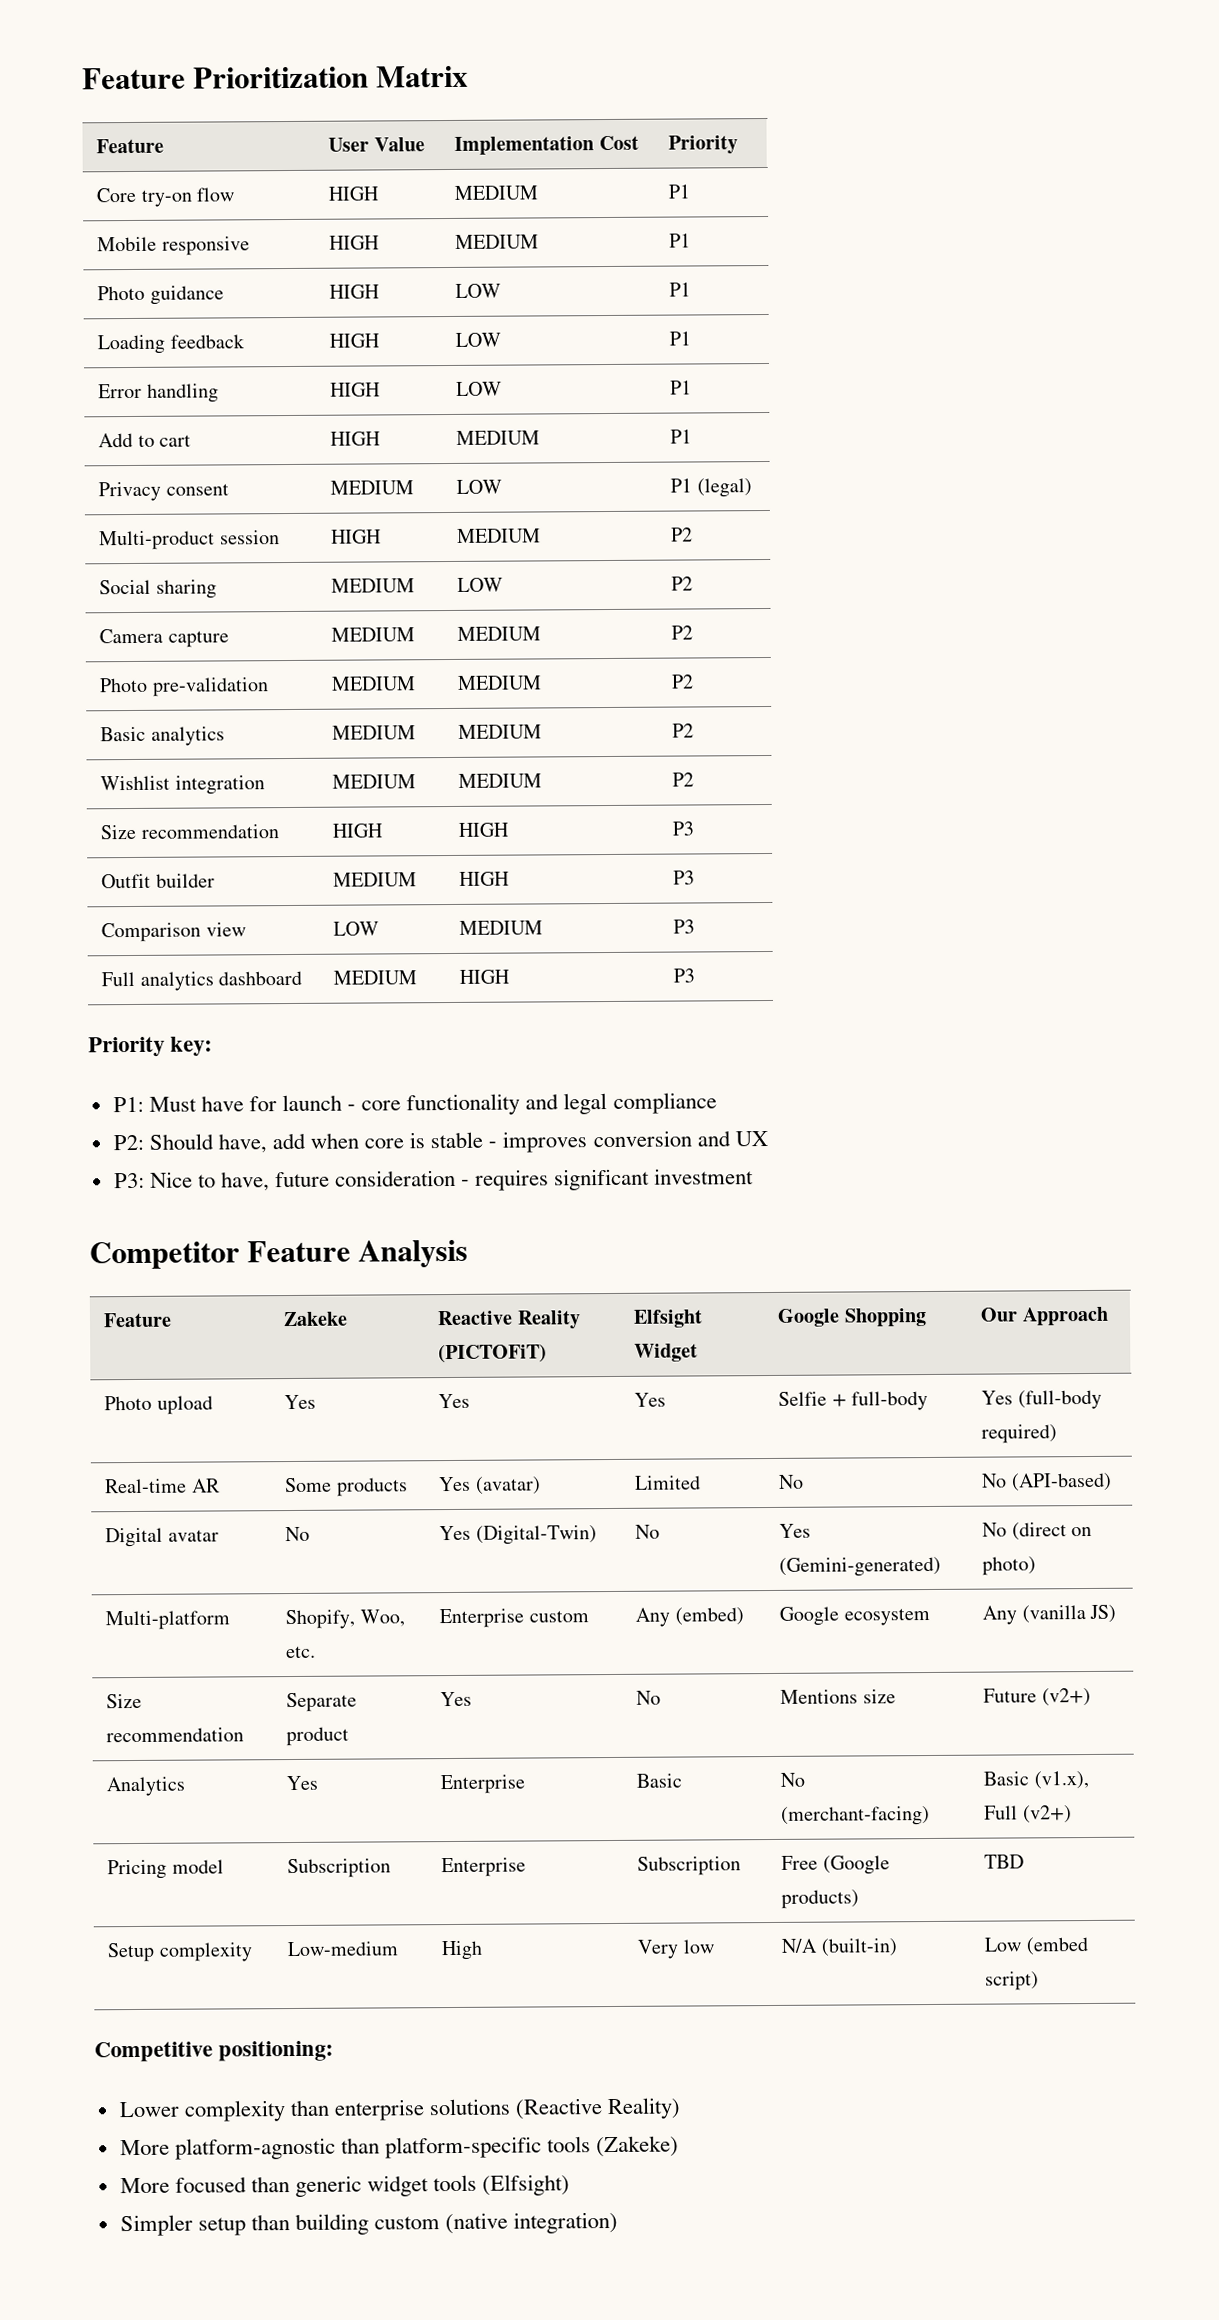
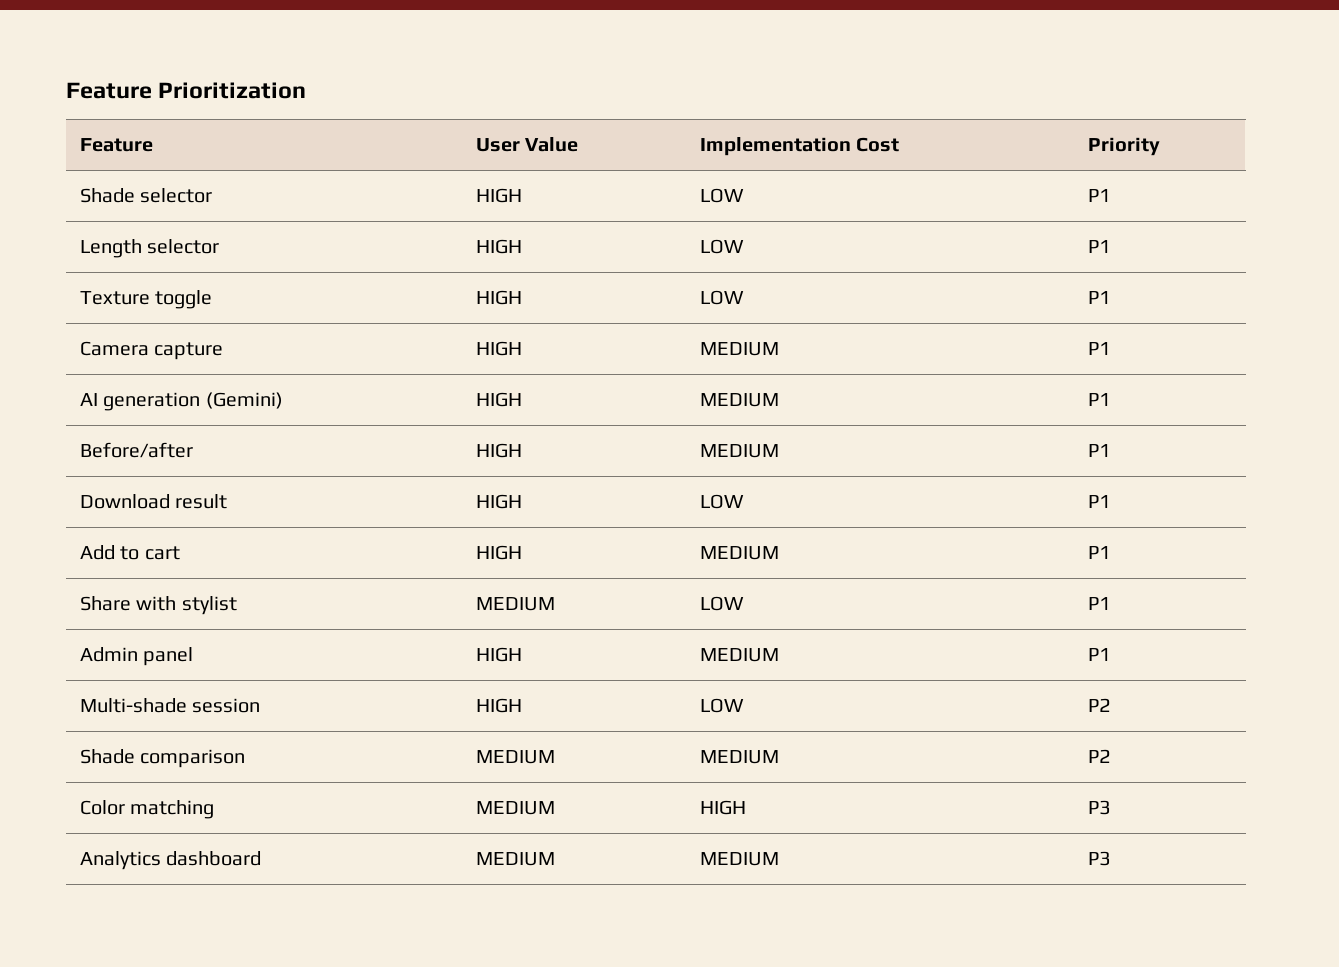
- Feature Prioritization Matrix
+ Feature Prioritization
- Core try-on flow | HIGH | MEDIUM | P1
- Mobile responsive | HIGH | MEDIUM | P1
- Photo guidance | HIGH | LOW | P1
- Loading feedback | HIGH | LOW | P1
- Error handling | HIGH | LOW | P1
+ Shade selector | HIGH | LOW | P1
+ Length selector | HIGH | LOW | P1
+ Texture toggle | HIGH | LOW | P1
+ Camera capture | HIGH | MEDIUM | P1
+ AI generation (Gemini) | HIGH | MEDIUM | P1
+ Before/after | HIGH | MEDIUM | P1
+ Download result | HIGH | LOW | P1
- Privacy consent | MEDIUM | LOW | P1 (legal)
- Multi-product session | HIGH | MEDIUM | P2
- Social sharing | MEDIUM | LOW | P2
+ Share with stylist | MEDIUM | LOW | P1
+ Admin panel | HIGH | MEDIUM | P1
+ Multi-shade session | HIGH | LOW | P2
- Camera capture | MEDIUM | MEDIUM | P2
- Photo pre-validation | MEDIUM | MEDIUM | P2
- Basic analytics | MEDIUM | MEDIUM | P2
- Wishlist integration | MEDIUM | MEDIUM | P2
- Size recommendation | HIGH | HIGH | P3
- Outfit builder | MEDIUM | HIGH | P3
- Comparison view | LOW | MEDIUM | P3
+ Shade comparison | MEDIUM | MEDIUM | P2
+ Color matching | MEDIUM | HIGH | P3
+ Analytics dashboard | MEDIUM | MEDIUM | P3
- Full analytics dashboard | MEDIUM | HIGH | P3
- Priority key:
- P1: Must have for launch - core functionality and legal compliance
- P2: Should have, add when core is stable - improves conversion and UX
- P3: Nice to have, future consideration - requires significant investment
- Competitor Feature Analysis
- Feature | Zakeke | Reactive Reality (PICTOFiT) | Elfsight Widget | Google Shopping | Our Approach
- Photo upload | Yes | Yes | Yes | Selfie + full-body | Yes (full-body required)
- Real-time AR | Some products | Yes (avatar) | Limited | No | No (API-based)
- Digital avatar | No | Yes (Digital-Twin) | No | Yes (Gemini-generated) | No (direct on photo)
- Multi-platform | Shopify, Woo, etc. | Enterprise custom | Any (embed) | Google ecosystem | Any (vanilla JS)
- Size recommendation | Separate product | Yes | No | Mentions size | Future (v2+)
- Analytics | Yes | Enterprise | Basic | No (merchant-facing) | Basic (v1.x), Full (v2+)
- Pricing model | Subscription | Enterprise | Subscription | Free (Google products) | TBD
- Setup complexity | Low-medium | High | Very low | N/A (built-in) | Low (embed script)
- Competitive positioning:
- Lower complexity than enterprise solutions (Reactive Reality)
- More platform-agnostic than platform-specific tools (Zakeke)
- More focused than generic widget tools (Elfsight)
- Simpler setup than building custom (native integration)

